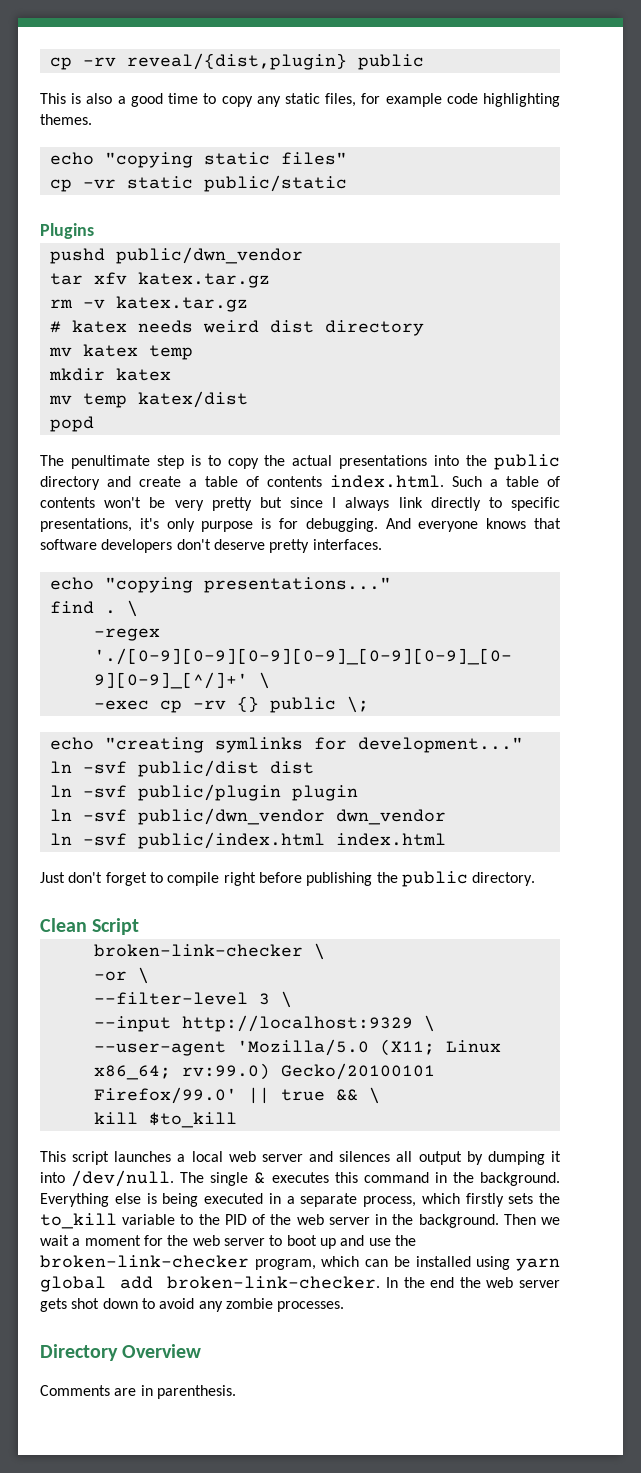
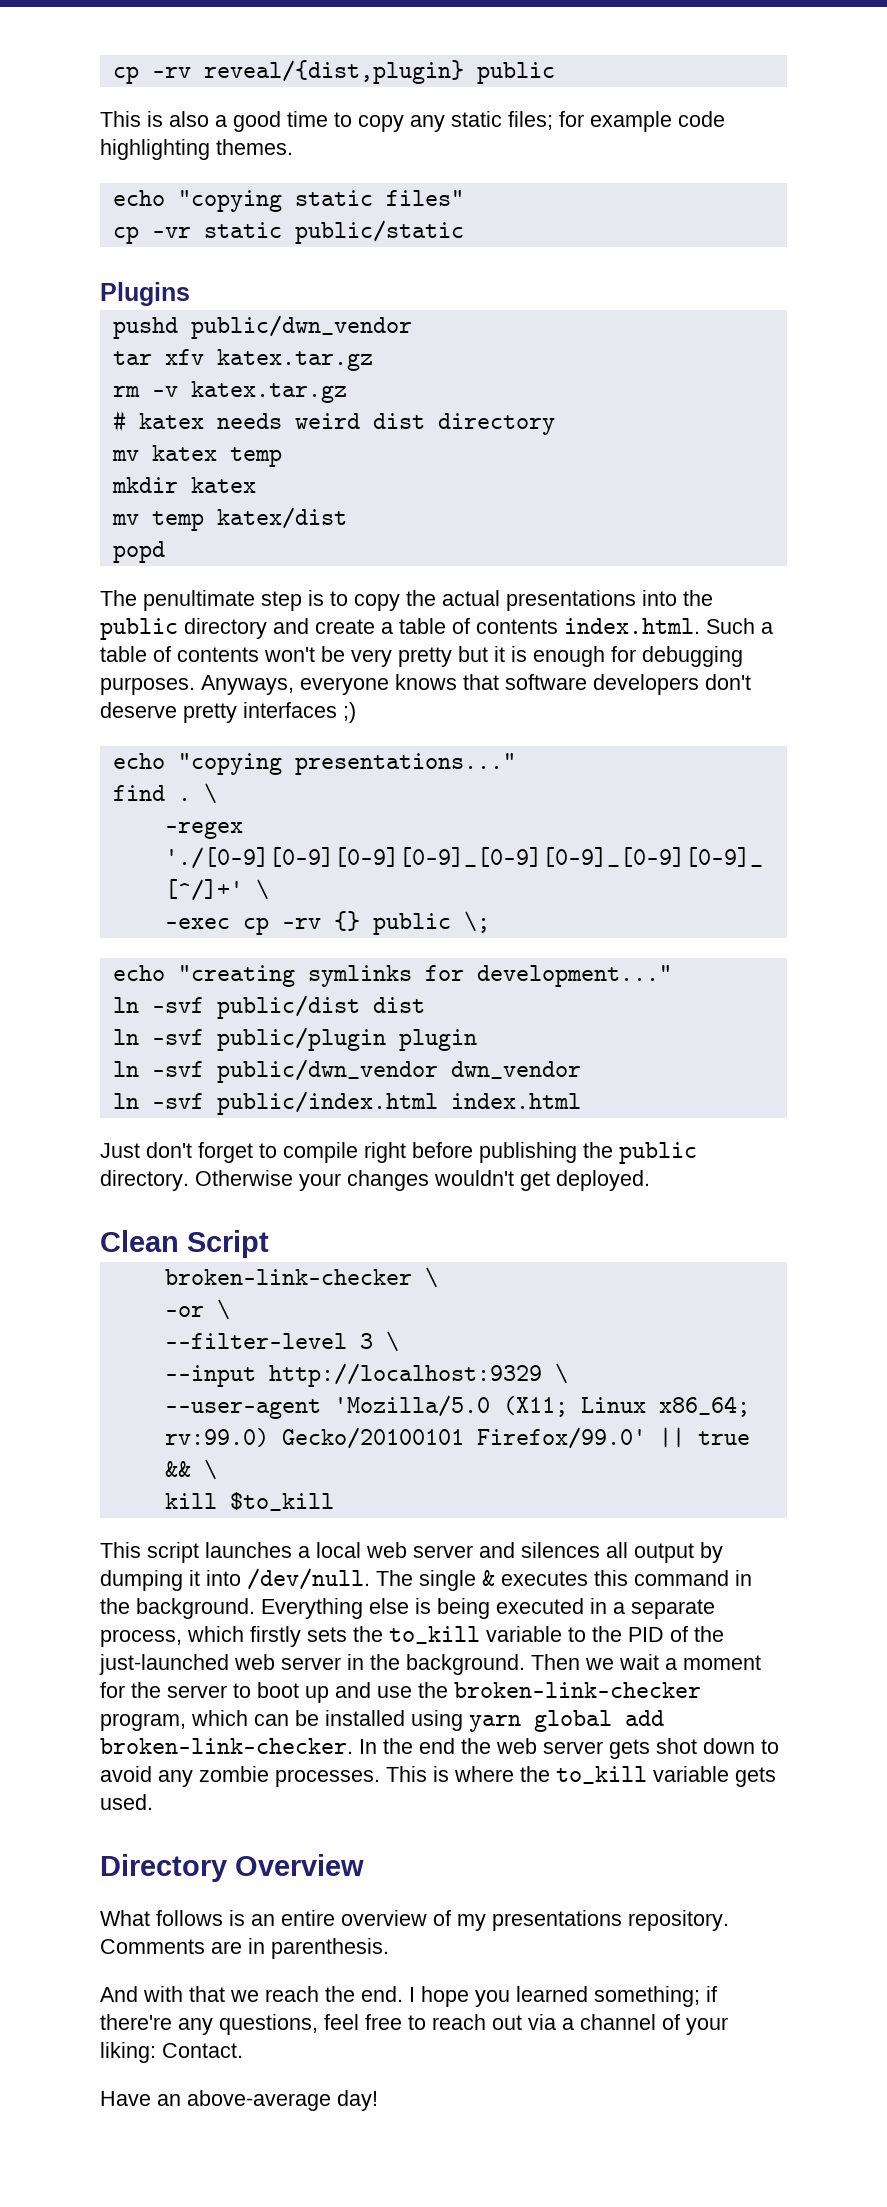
- This is also a good time to copy any static files, for example code highlighting themes.
+ This is also a good time to copy any static files; for example code highlighting themes.
- The penultimate step is to copy the actual presentations into the public directory and create a table of contents index.html. Such a table of contents won't be very pretty but since I always link directly to specific presentations, it's only purpose is for debugging. And everyone knows that software developers don't deserve pretty interfaces.
+ The penultimate step is to copy the actual presentations into the public directory and create a table of contents index.html. Such a table of contents won't be very pretty but it is enough for debugging purposes. Anyways, everyone knows that software developers don't deserve pretty interfaces ;)
+ Otherwise your changes wouldn't get deployed.
- Everything else is being executed in a separate process, which firstly sets the to_kill variable to the PID of the web server in the background.
+ Everything else is being executed in a separate process, which firstly sets the to_kill variable to the PID of the just-launched web server in the background.
- Then we wait a moment for the web server to boot up and use the broken-link-checker program, which can be installed using yarn global add broken-link-checker.
+ Then we wait a moment for the server to boot up and use the broken-link-checker program, which can be installed using yarn global add broken-link-checker.
- In the end the web server gets shot down to avoid any zombie processes.
+ In the end the web server gets shot down to avoid any zombie processes. This is where the to_kill variable gets used.
  Directory Overview
- Comments are in parenthesis.
+ What follows is an entire overview of my presentations repository. Comments are in parenthesis.
+ And with that we reach the end. I hope you learned something; if there're any questions, feel free to reach out via a channel of your liking: Contact.
+ Have an above-average day!

